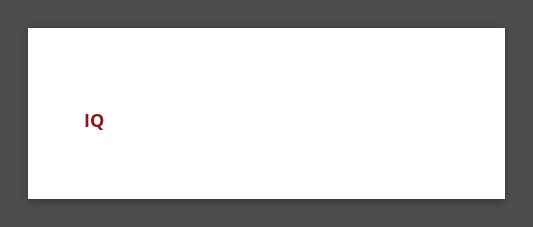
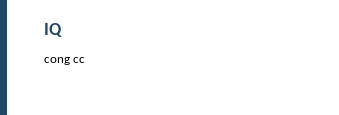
+ cong cc

